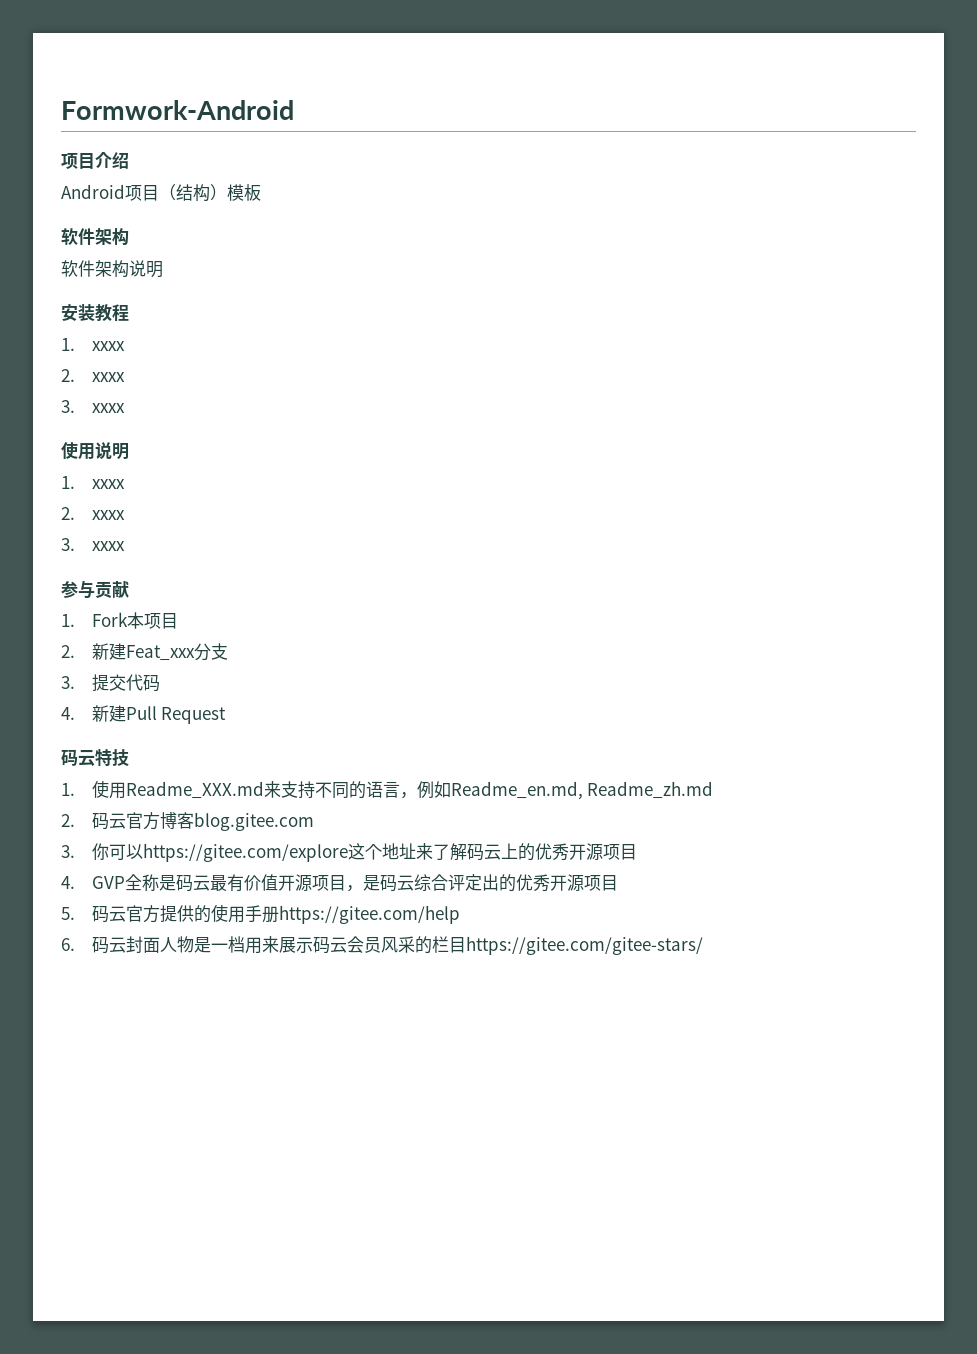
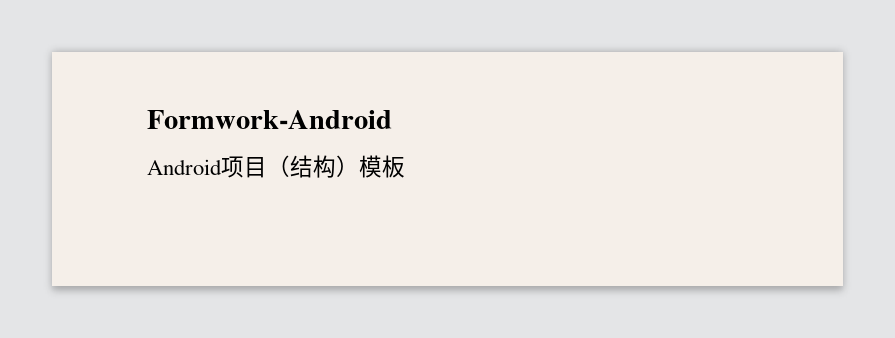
- 项目介绍
  Android项目（结构）模板
- 软件架构
- 软件架构说明
- 安装教程
- 1. xxxx
- 2. xxxx
- 3. xxxx
- 使用说明
- 1. xxxx
- 2. xxxx
- 3. xxxx
- 参与贡献
- 1. Fork本项目
- 2.新建Feat_xxx分支
- 3.提交代码
- 4.新建Pull Request
- 码云特技
- 1.使用Readme_XXX.md来支持不同的语言，例如Readme_en.md, Readme_zh.md
- 2.码云官方博客blog.gitee.com
- 3.你可以https://gitee.com/explore这个地址来了解码云上的优秀开源项目
- 4. GVP全称是码云最有价值开源项目，是码云综合评定出的优秀开源项目
- 5.码云官方提供的使用手册https://gitee.com/help
- 6.码云封面人物是一档用来展示码云会员风采的栏目https://gitee.com/gitee-stars/

